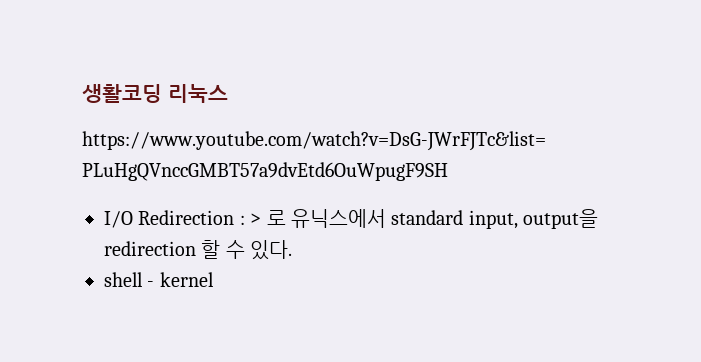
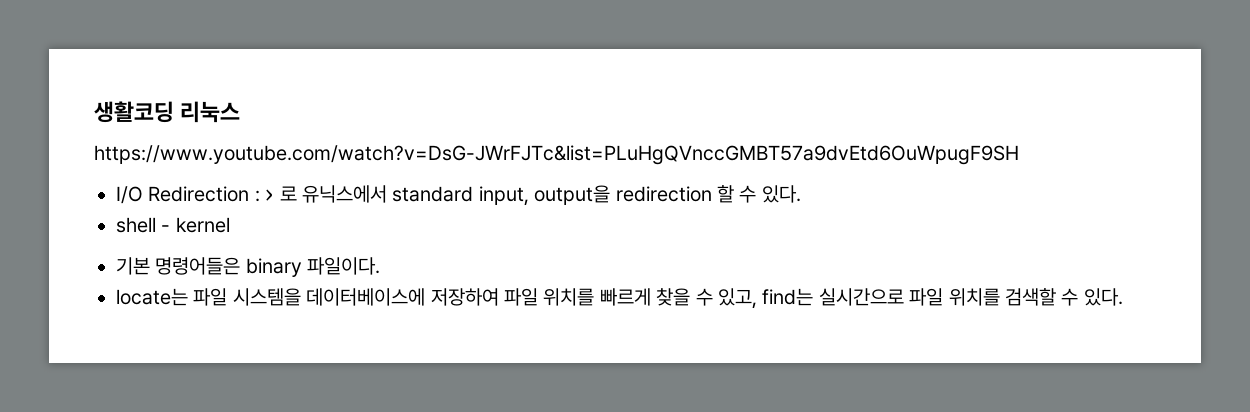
+ 기본 명령어들은 binary 파일이다.
+ locate는 파일 시스템을 데이터베이스에 저장하여 파일 위치를 빠르게 찾을 수 있고, find는 실시간으로 파일 위치를 검색할 수 있다.

